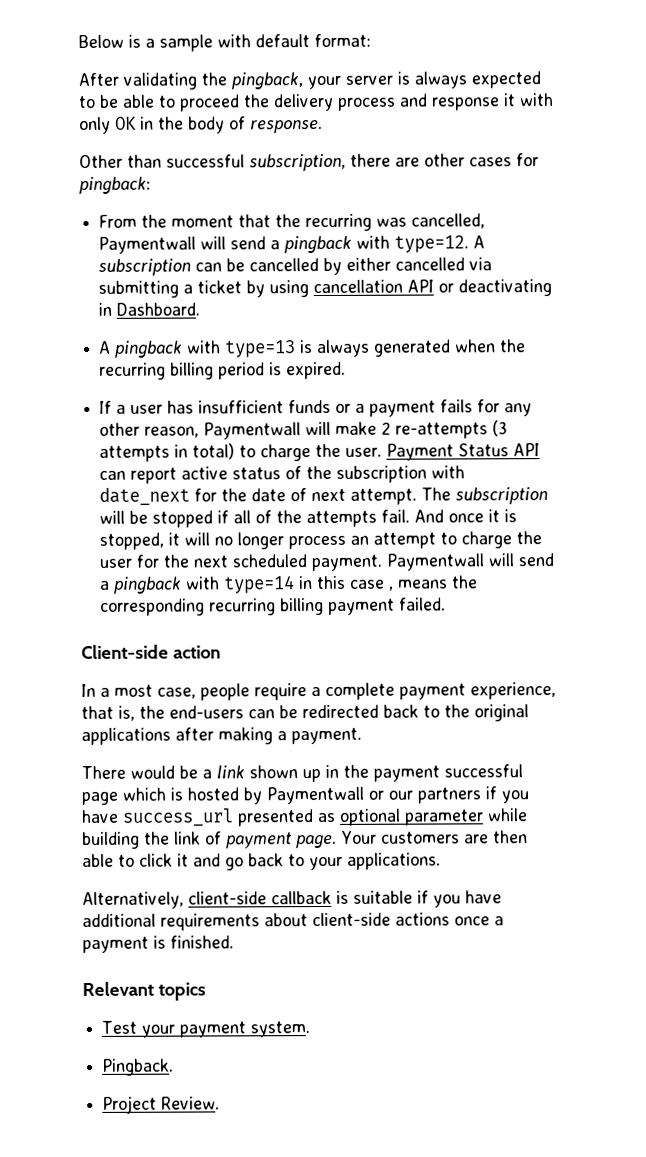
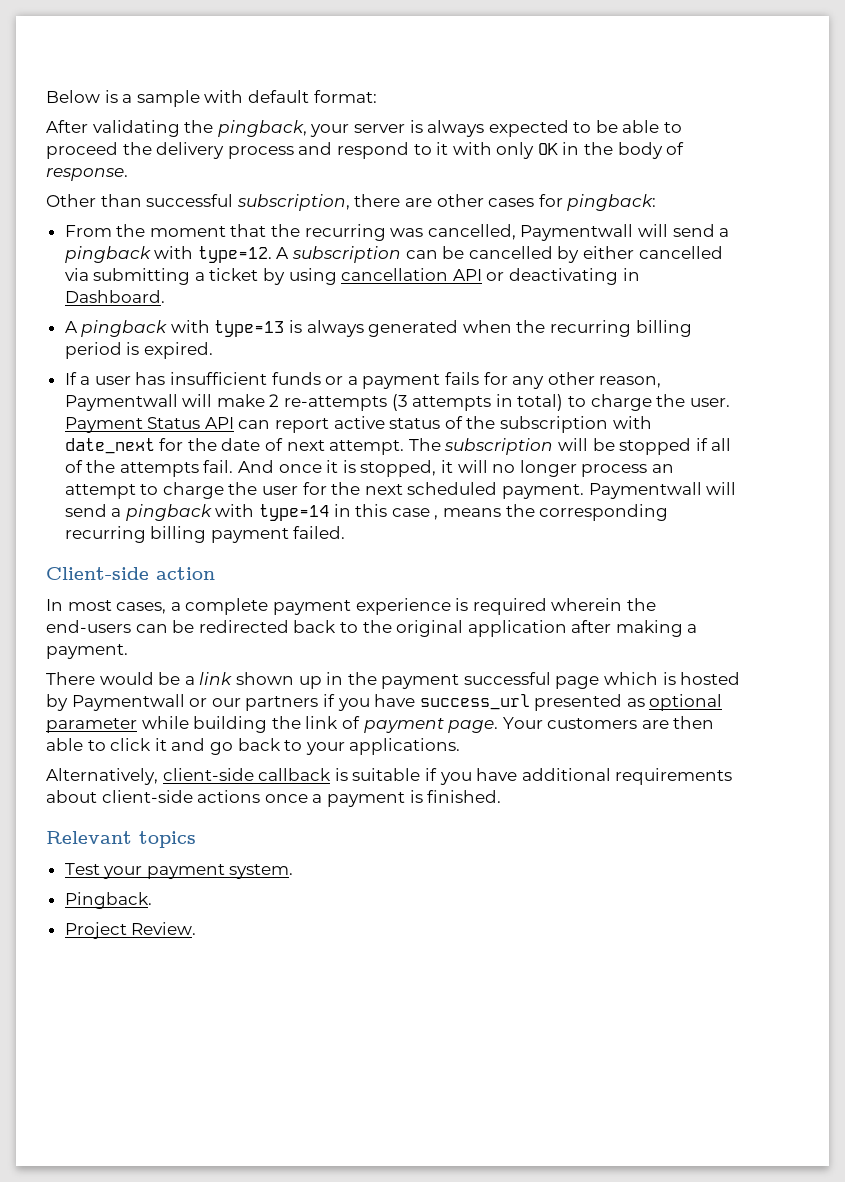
- After validating the pingback, your server is always expected to be able to proceed the delivery process and response it with only OK in the body of response.
+ After validating the pingback, your server is always expected to be able to proceed the delivery process and respond to it with only OK in the body of response.
- In a most case, people require a complete payment experience, that is, the end-users can be redirected back to the original applications after making a payment.
+ In most cases, a complete payment experience is required wherein the end-users can be redirected back to the original application after making a payment.

